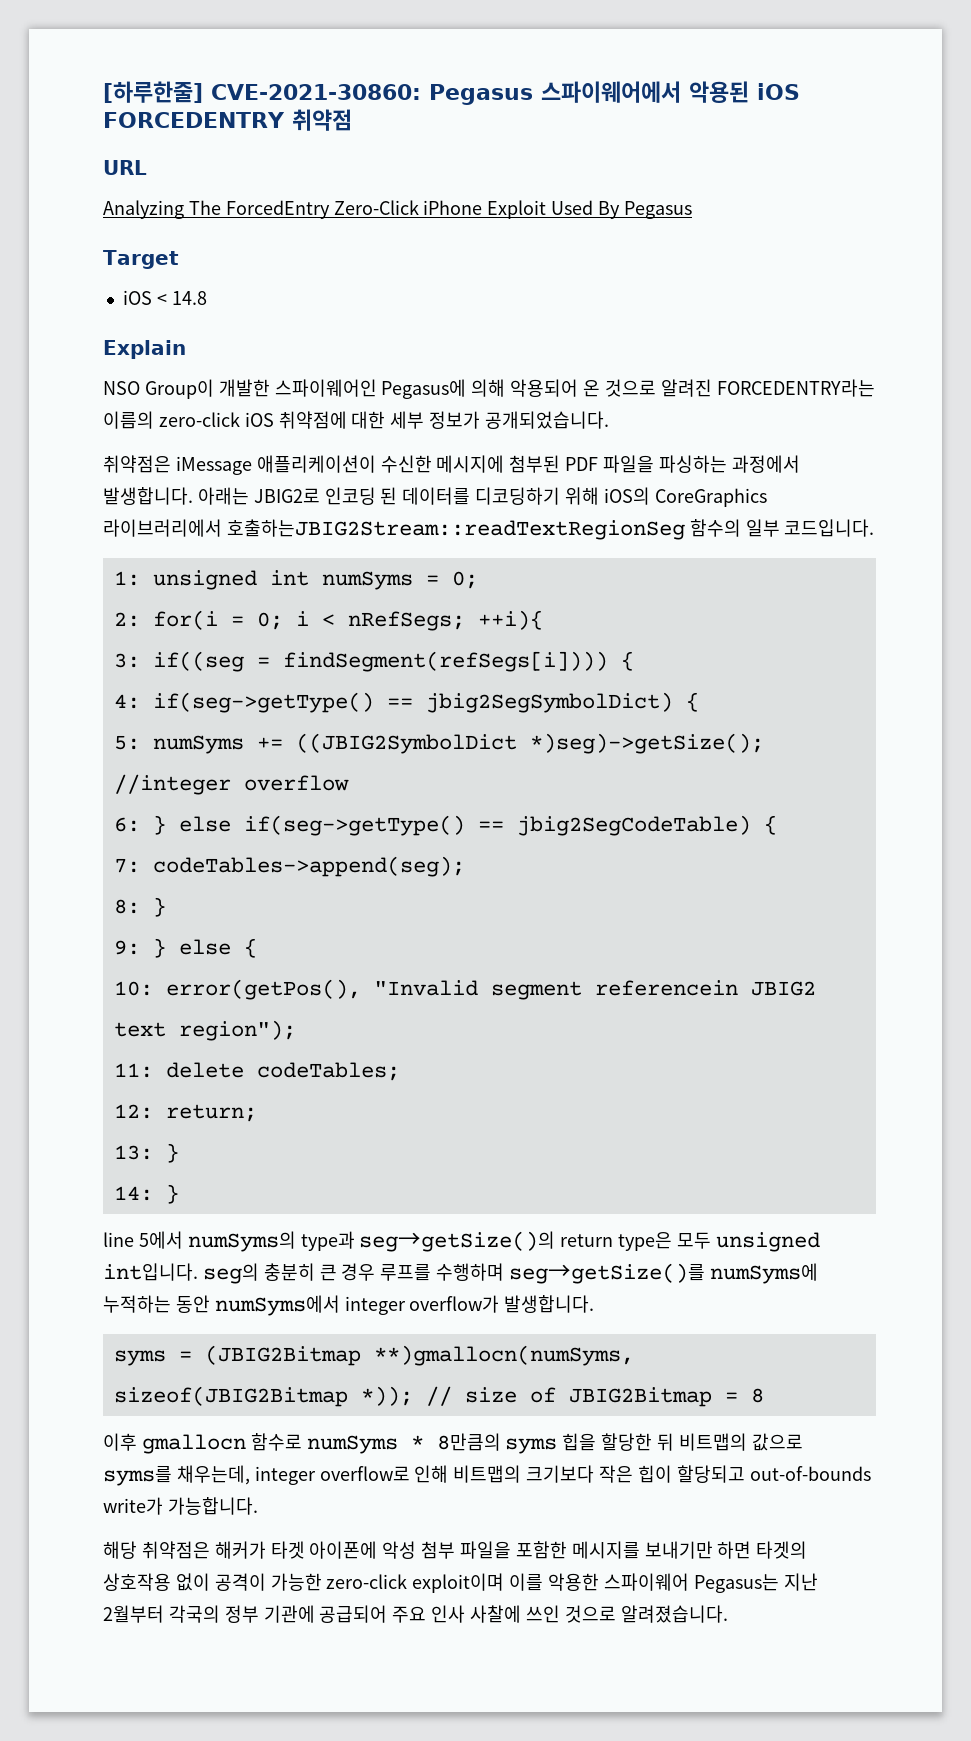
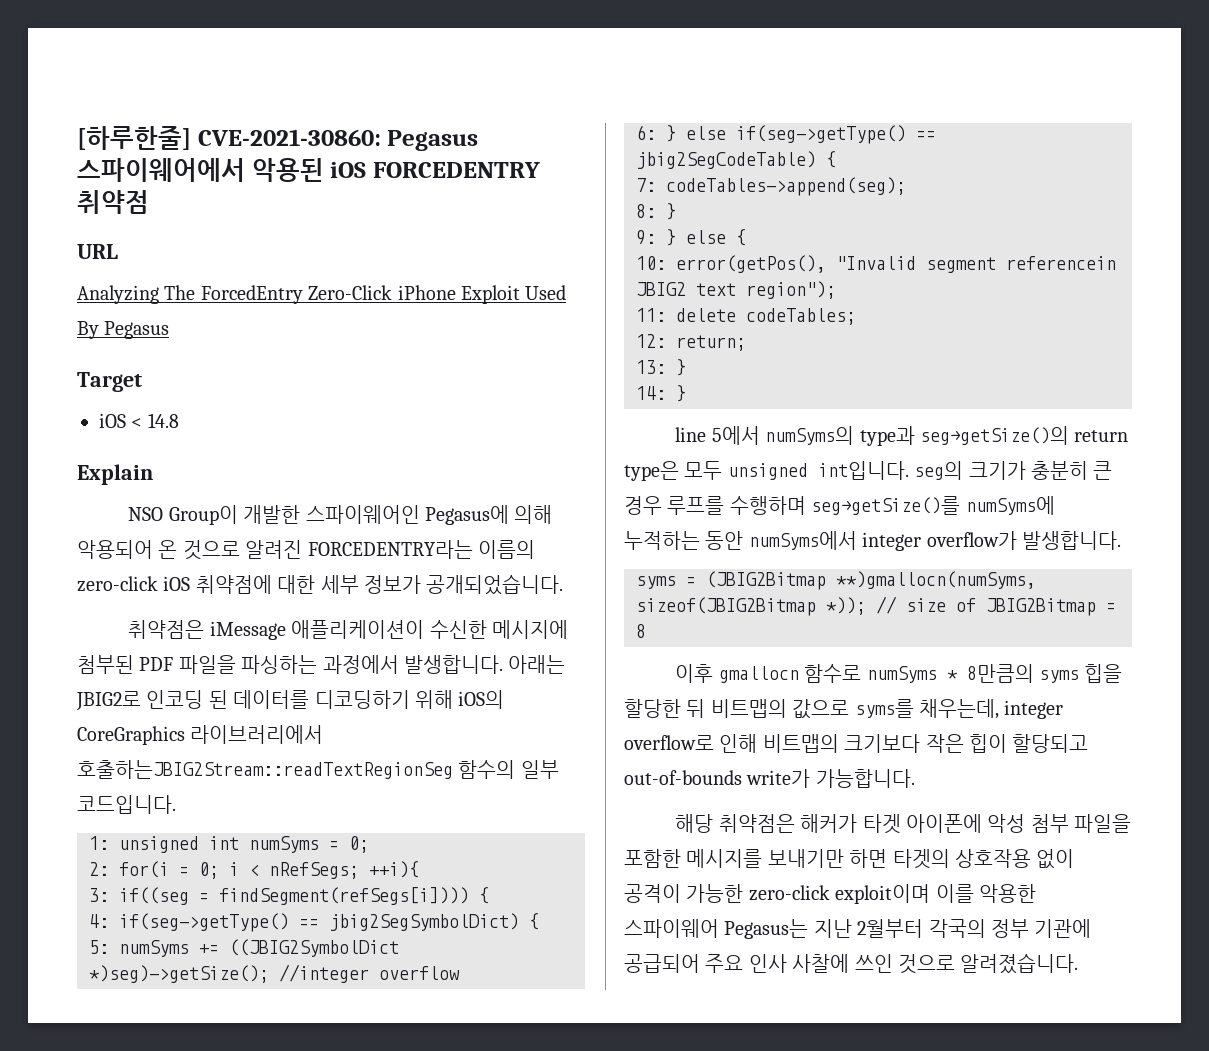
- line 5에서 numSyms의 type과 seg→getSize()의 return type은 모두 unsigned int입니다. seg의 충분히 큰 경우 루프를 수행하며 seg→getSize()를 numSyms에 누적하는 동안 numSyms에서 integer overflow가 발생합니다.
+ line 5에서 numSyms의 type과 seg→getSize()의 return type은 모두 unsigned int입니다. seg의 크기가 충분히 큰 경우 루프를 수행하며 seg→getSize()를 numSyms에 누적하는 동안 numSyms에서 integer overflow가 발생합니다.

